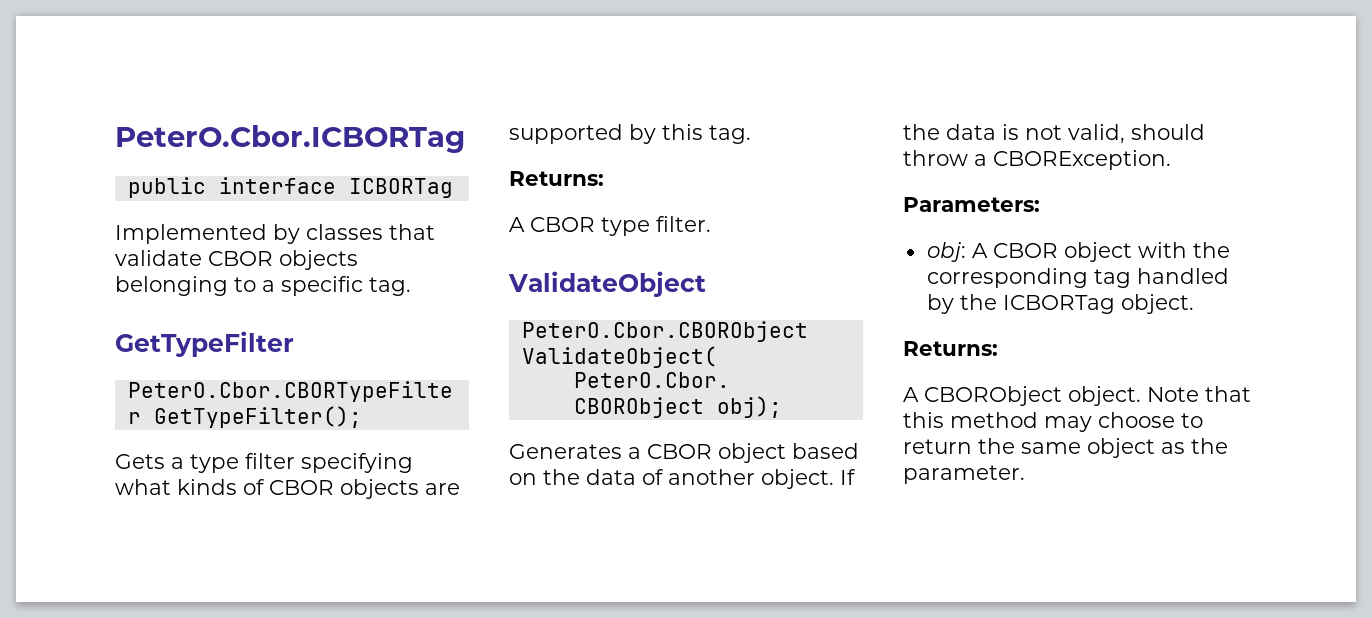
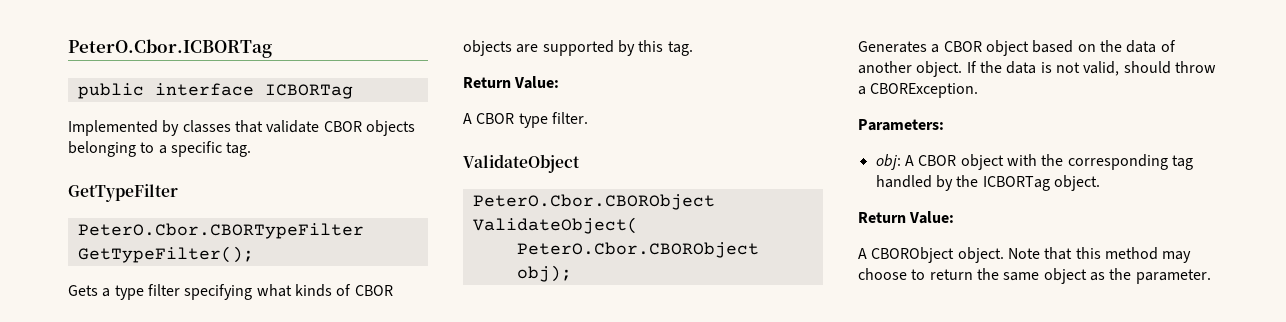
  Gets a type filter specifying what kinds of CBOR objects are supported by this tag.
- Returns:
+ Return Value:
  obj: A CBOR object with the corresponding tag handled by the ICBORTag object.
- Returns:
+ Return Value:

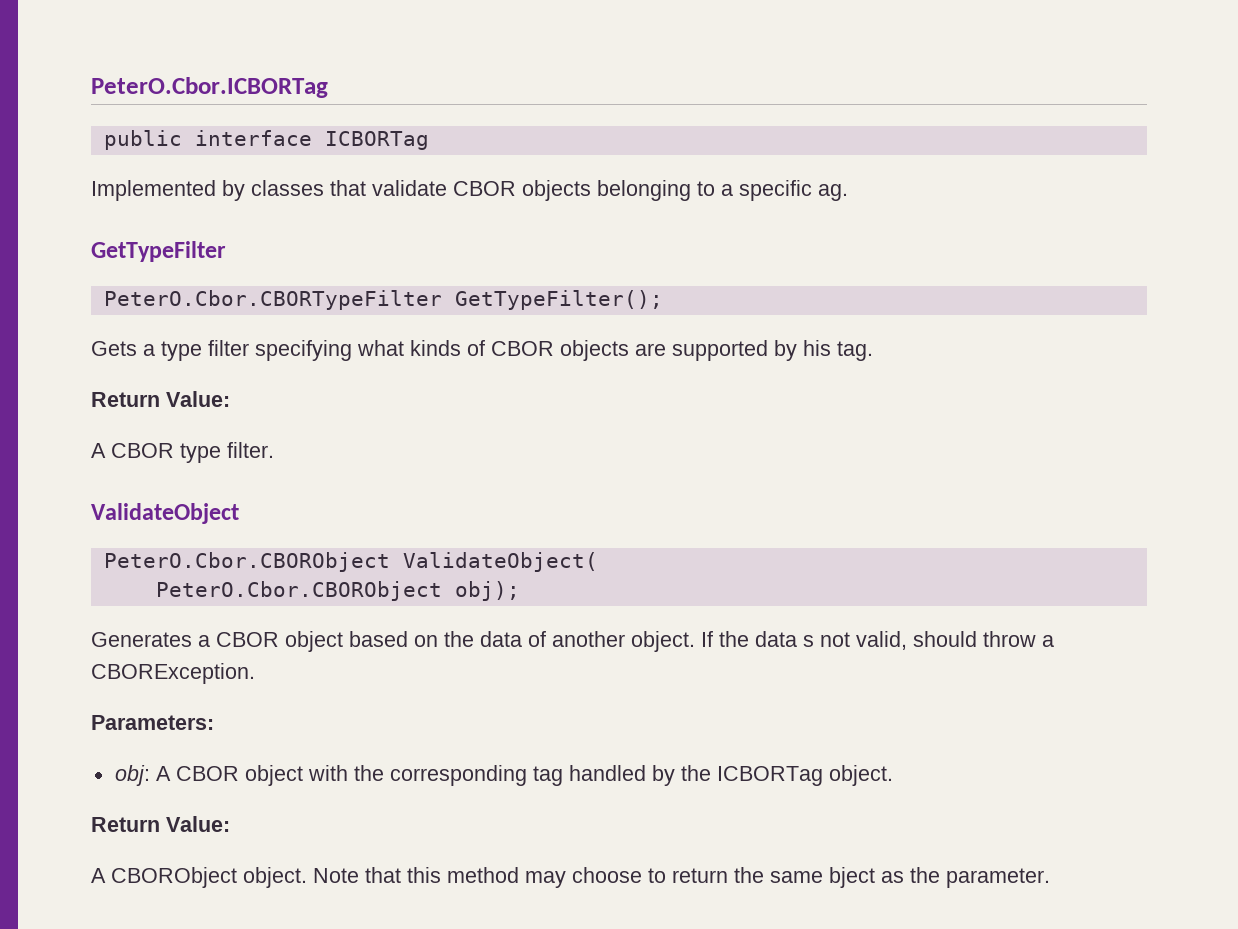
- Implemented by classes that validate CBOR objects belonging to a specific tag.
+ Implemented by classes that validate CBOR objects belonging to a specific ag.
- Gets a type filter specifying what kinds of CBOR objects are supported by this tag.
+ Gets a type filter specifying what kinds of CBOR objects are supported by his tag.
- If the data is not valid, should throw a CBORException.
+ If the data s not valid, should throw a CBORException.
- Note that this method may choose to return the same object as the parameter.
+ Note that this method may choose to return the same bject as the parameter.

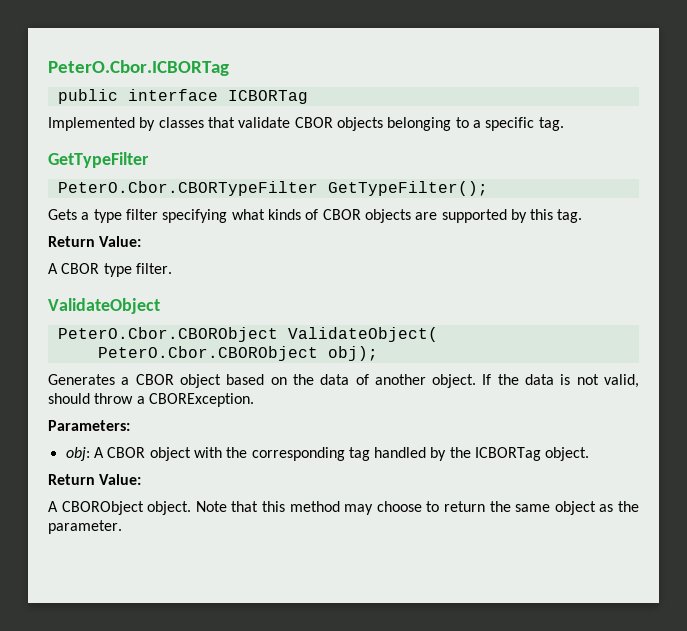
- Implemented by classes that validate CBOR objects belonging to a specific ag.
+ Implemented by classes that validate CBOR objects belonging to a specific tag.
- Gets a type filter specifying what kinds of CBOR objects are supported by his tag.
+ Gets a type filter specifying what kinds of CBOR objects are supported by this tag.
- If the data s not valid, should throw a CBORException.
+ If the data is not valid, should throw a CBORException.
- Note that this method may choose to return the same bject as the parameter.
+ Note that this method may choose to return the same object as the parameter.

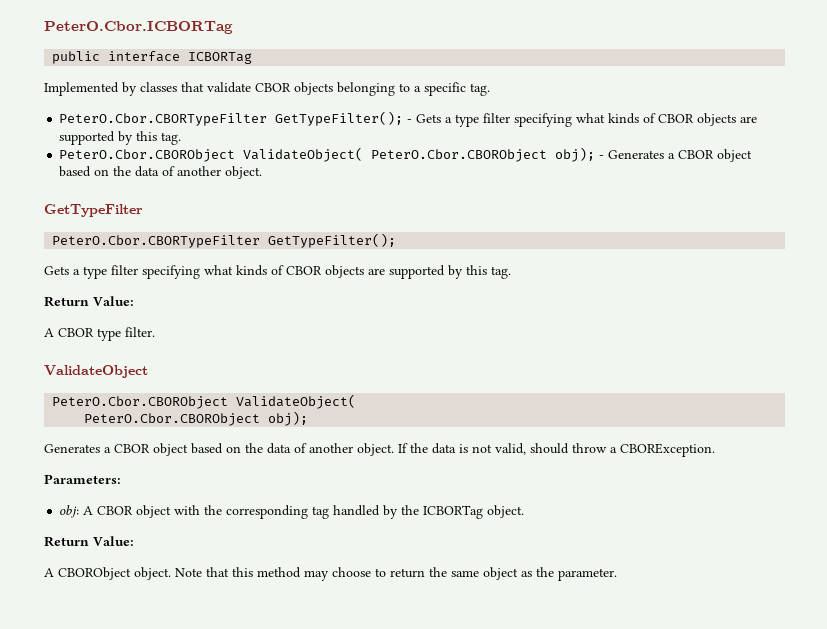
+ PeterO.Cbor.CBORTypeFilter GetTypeFilter(); - Gets a type filter specifying what kinds of CBOR objects are supported by this tag.
+ PeterO.Cbor.CBORObject ValidateObject( PeterO.Cbor.CBORObject obj); - Generates a CBOR object based on the data of another object.

